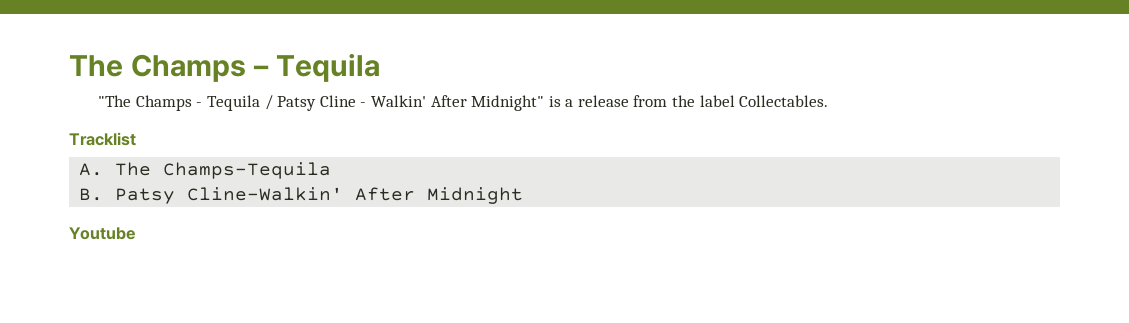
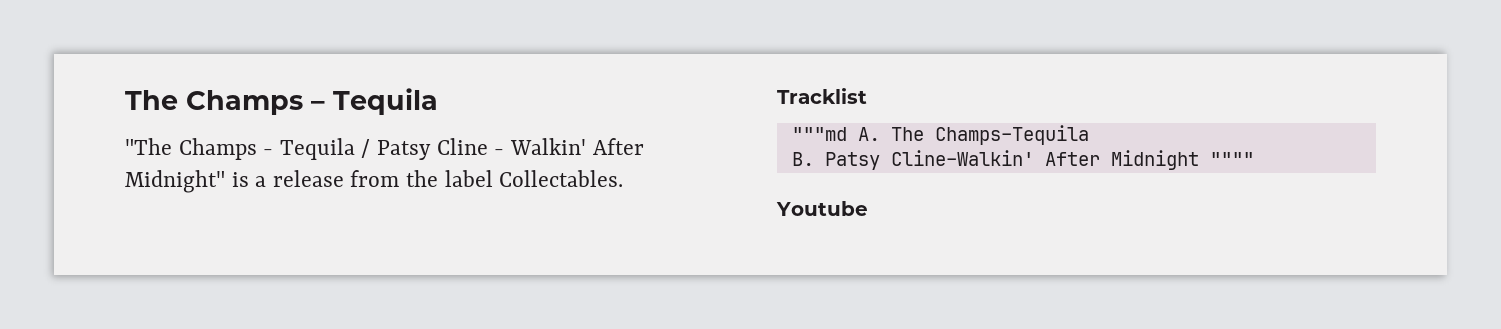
- A. The Champs–Tequila
+ """md A. The Champs–Tequila
- B. Patsy Cline–Walkin' After Midnight
+ B. Patsy Cline–Walkin' After Midnight """"

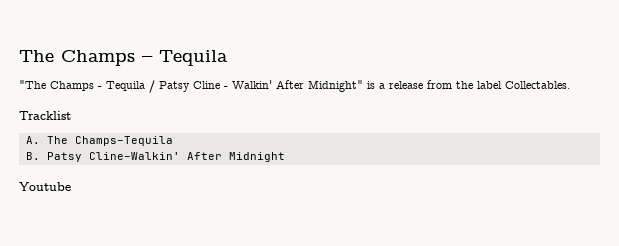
- """md A. The Champs–Tequila
+ A. The Champs–Tequila
- B. Patsy Cline–Walkin' After Midnight """"
+ B. Patsy Cline–Walkin' After Midnight

